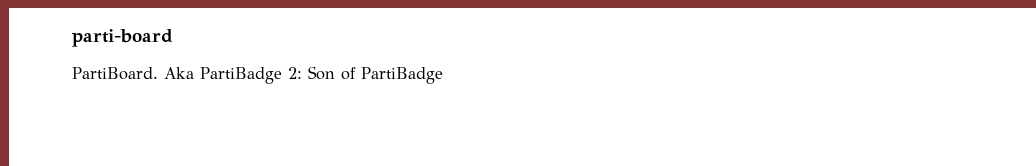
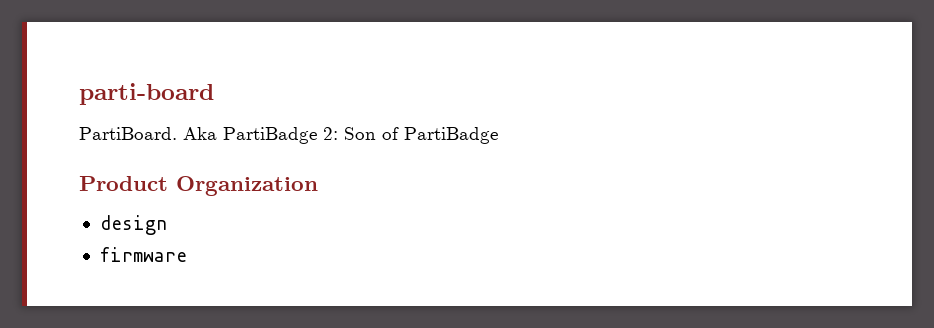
+ Product Organization
+ design
+ firmware

